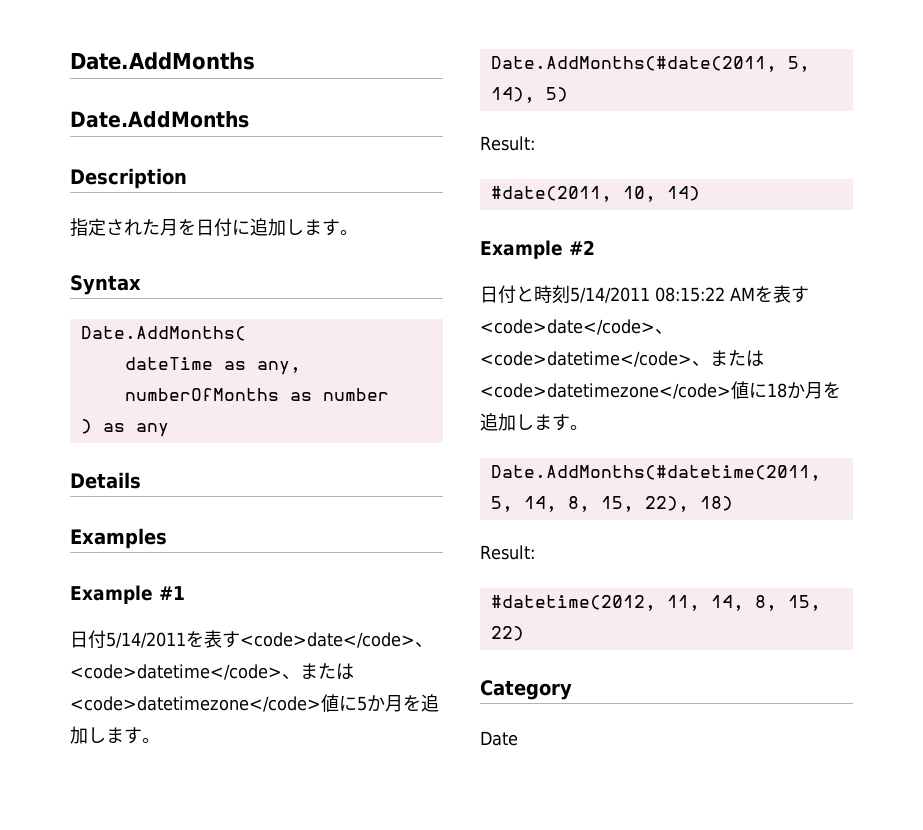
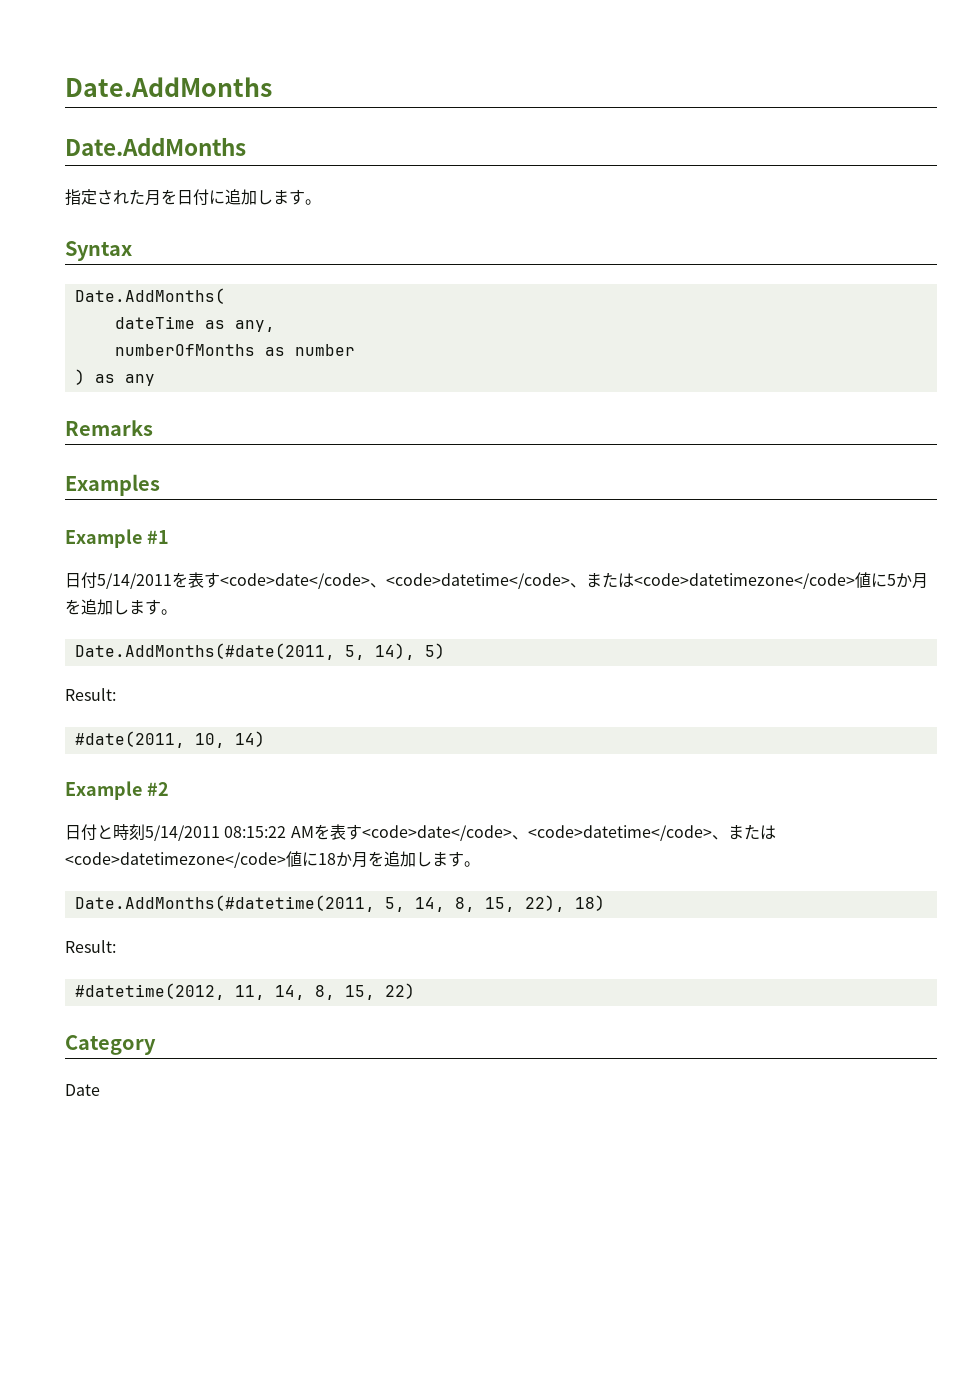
- Description
- Details
+ Remarks

